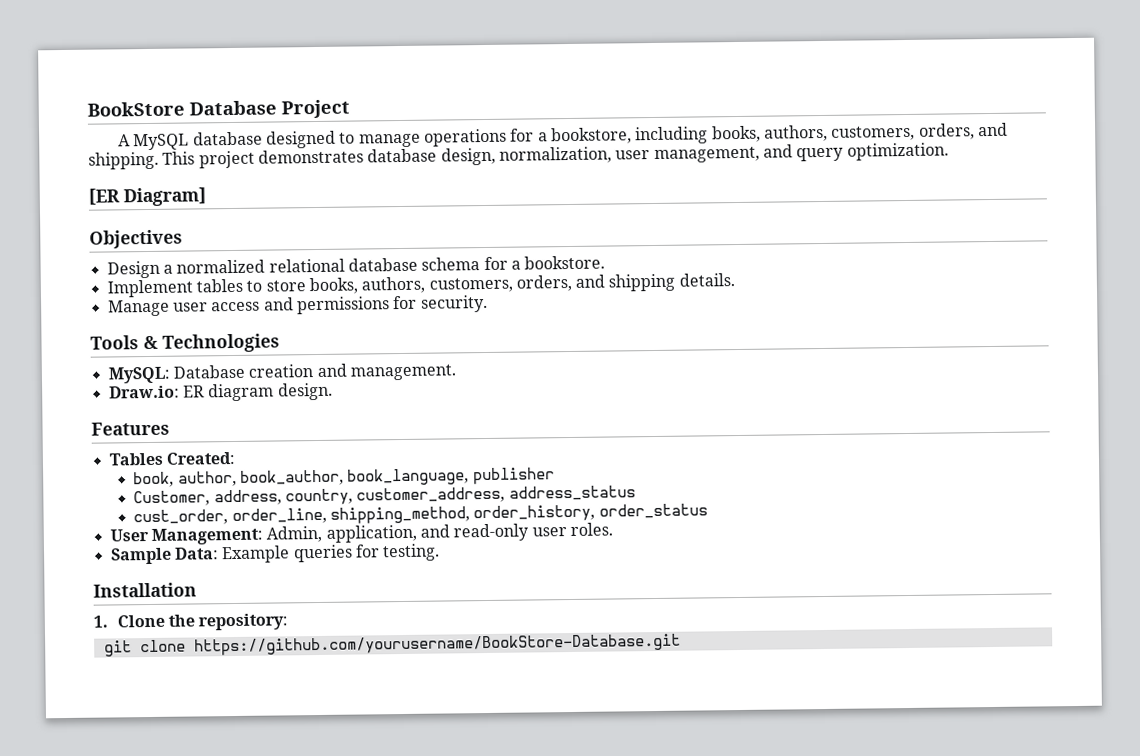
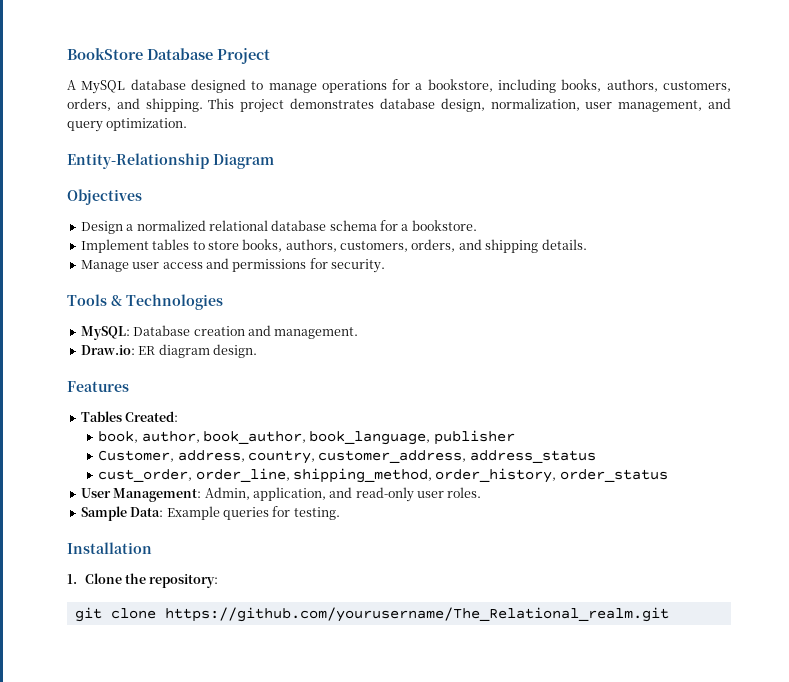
- [ER Diagram]
+ Entity-Relationship Diagram
- git clone https://github.com/yourusername/BookStore-Database.git
+ git clone https://github.com/yourusername/The_Relational_realm.git

